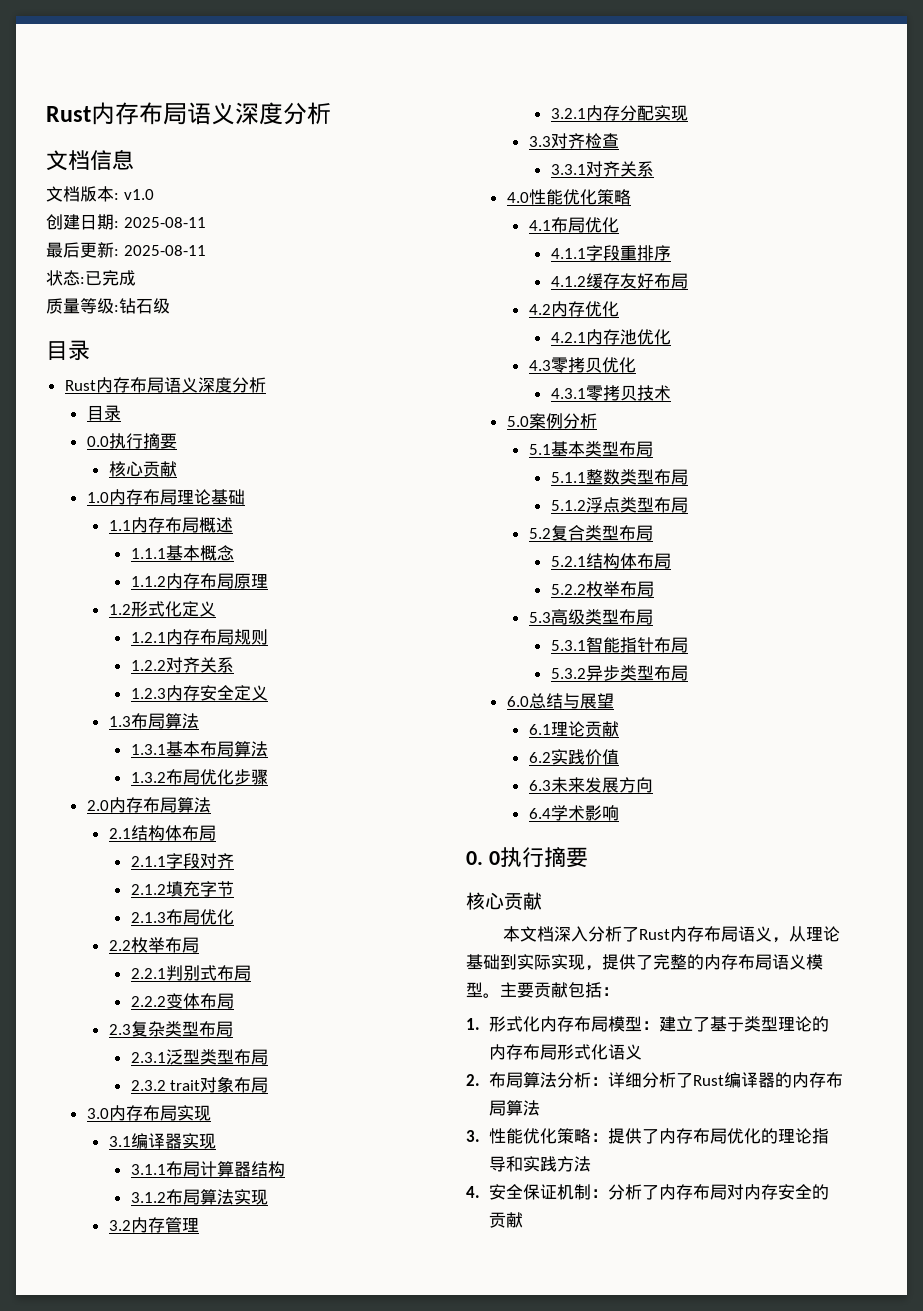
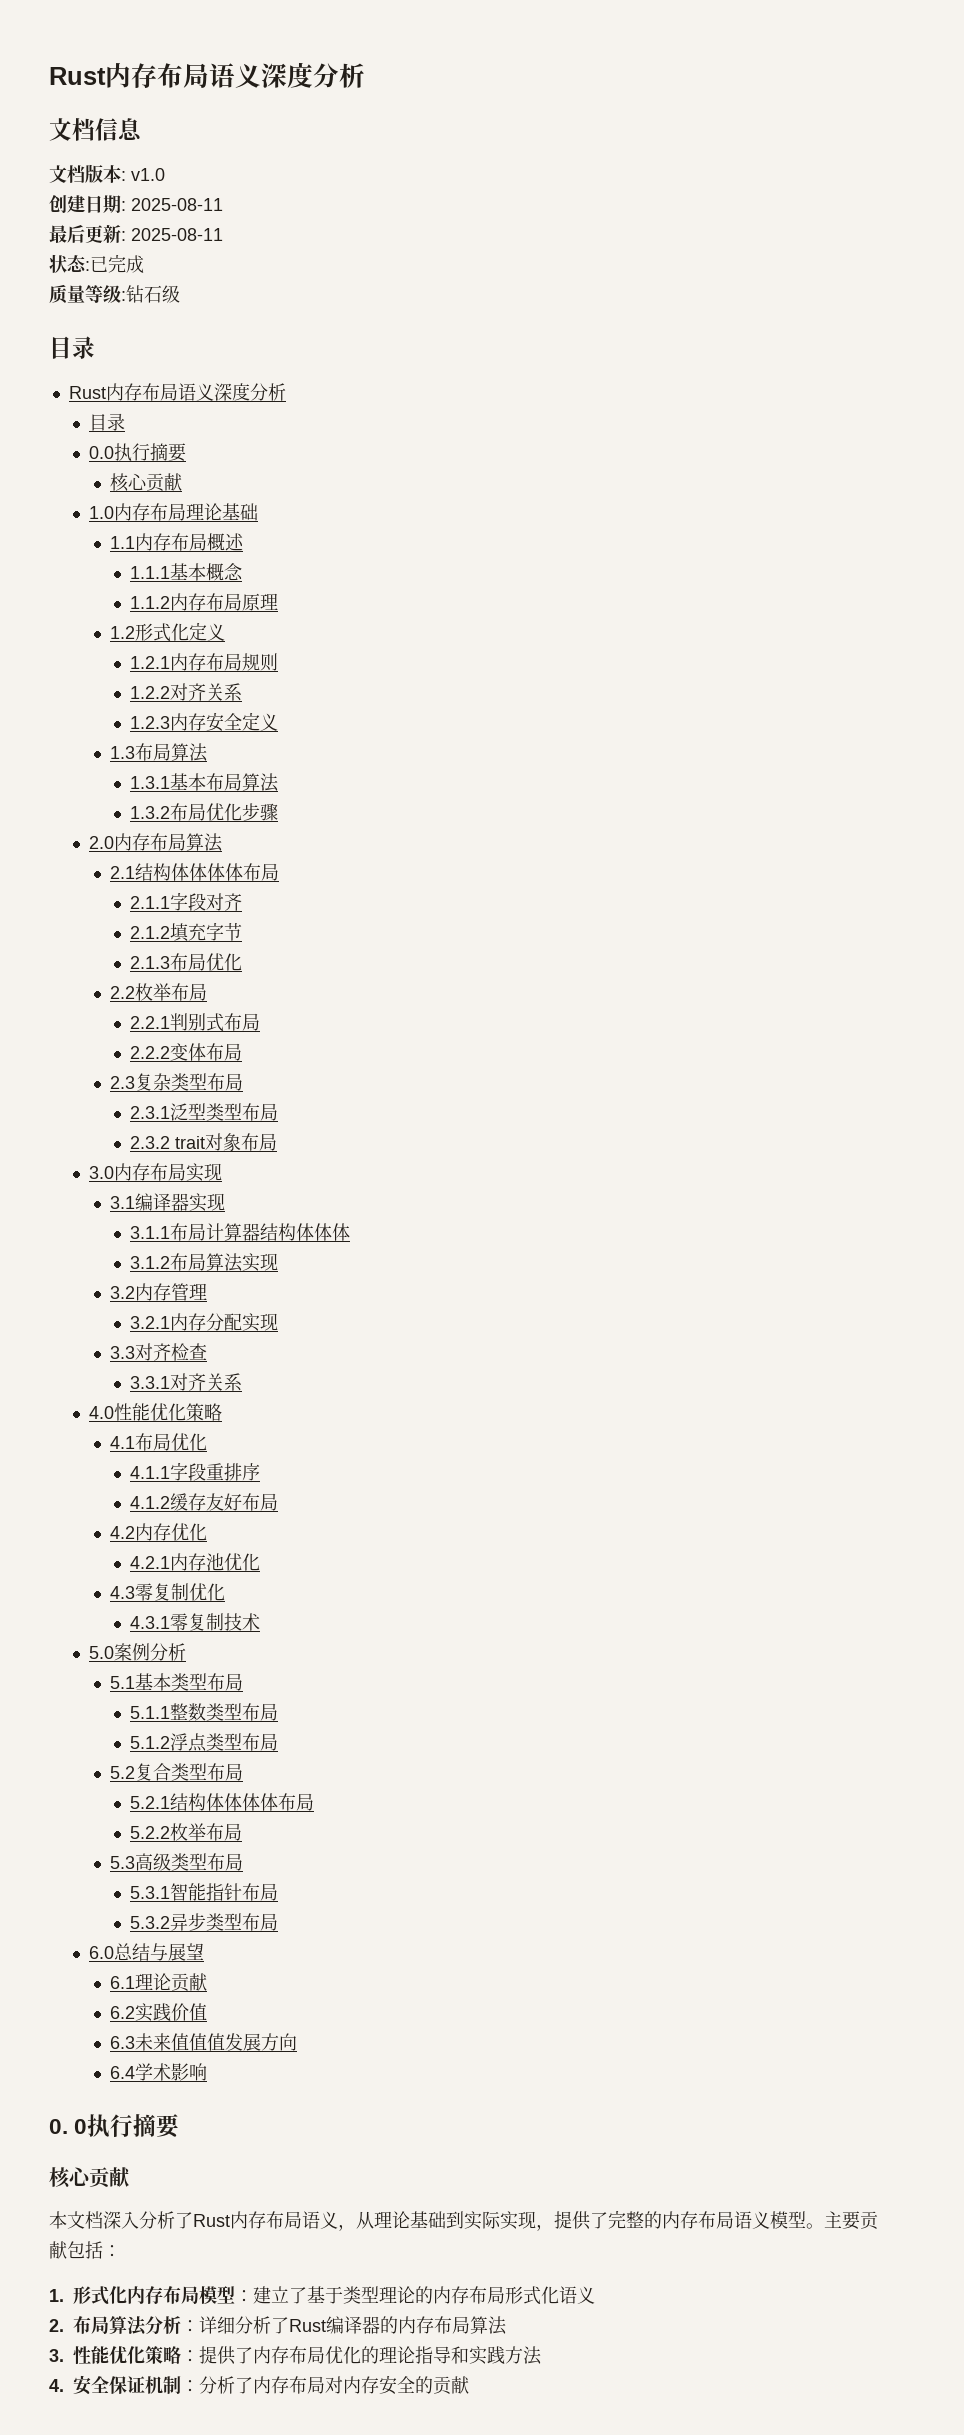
- 2.1结构体布局
+ 2.1结构体体体体布局
- 3.1.1布局计算器结构
+ 3.1.1布局计算器结构体体体
- 4.3零拷贝优化
+ 4.3零复制优化
- 4.3.1零拷贝技术
+ 4.3.1零复制技术
- 5.2.1结构体布局
+ 5.2.1结构体体体体布局
- 6.3未来发展方向
+ 6.3未来值值值发展方向

